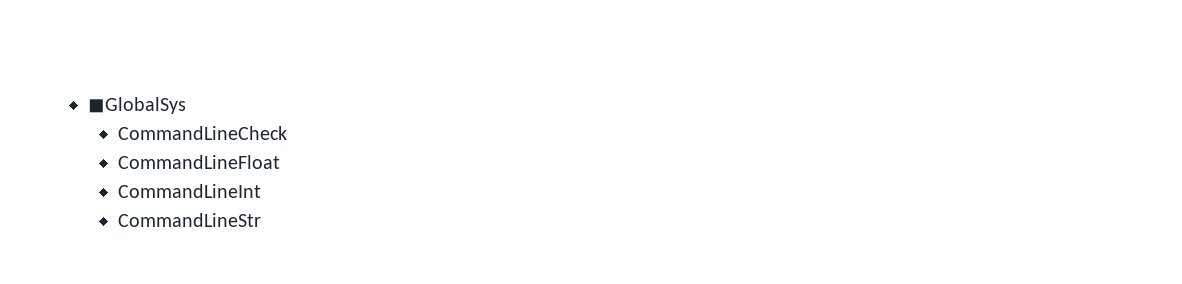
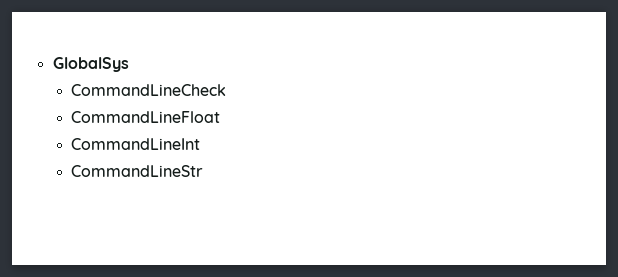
- ◼GlobalSys
+ GlobalSys

